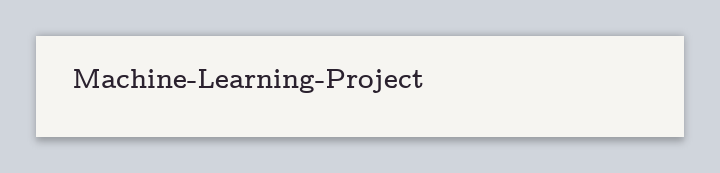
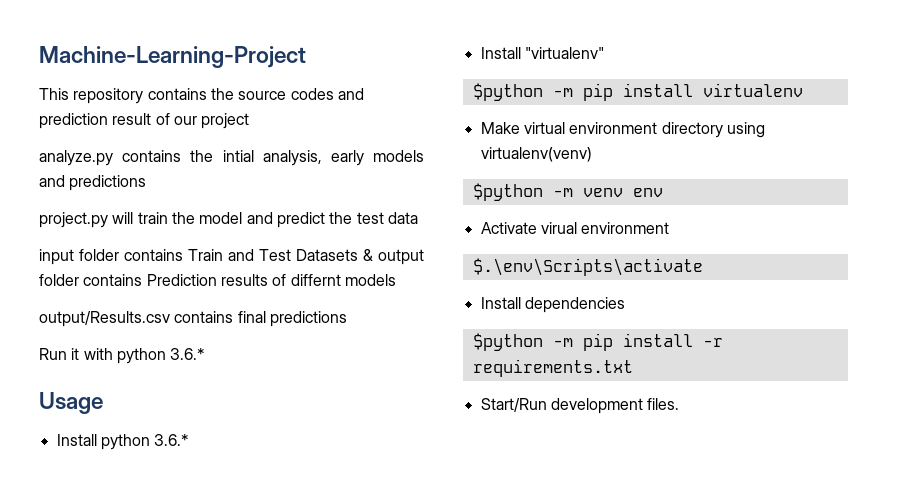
+ This repository contains the source codes and prediction result of our project
+ analyze.py contains the intial analysis, early models and predictions
+ project.py will train the model and predict the test data
+ input folder contains Train and Test Datasets & output folder contains Prediction results of differnt models
+ output/Results.csv contains final predictions
+ Run it with python 3.6.*
+ Usage
+ Install python 3.6.*
+ Install "virtualenv"
+ $python -m pip install virtualenv
+ Make virtual environment directory using virtualenv(venv)
+ $python -m venv env
+ Activate virual environment
+ $.\env\Scripts\activate
+ Install dependencies
+ $python -m pip install -r requirements.txt
+ Start/Run development files.

